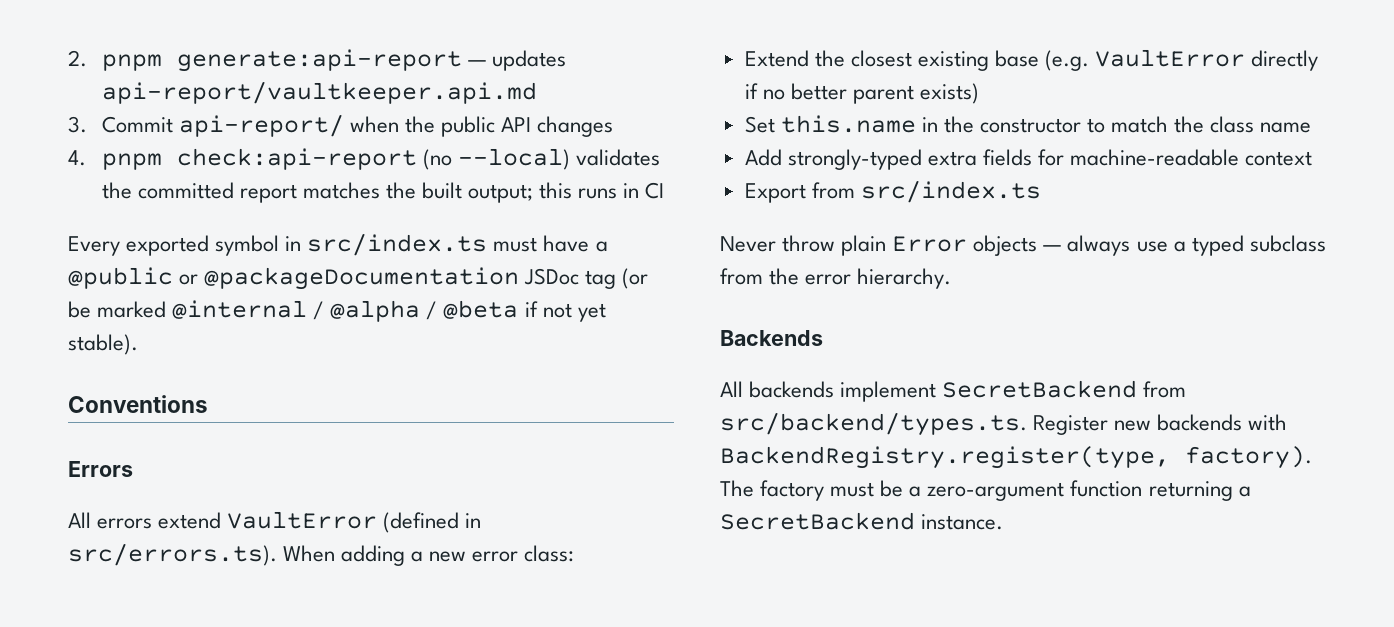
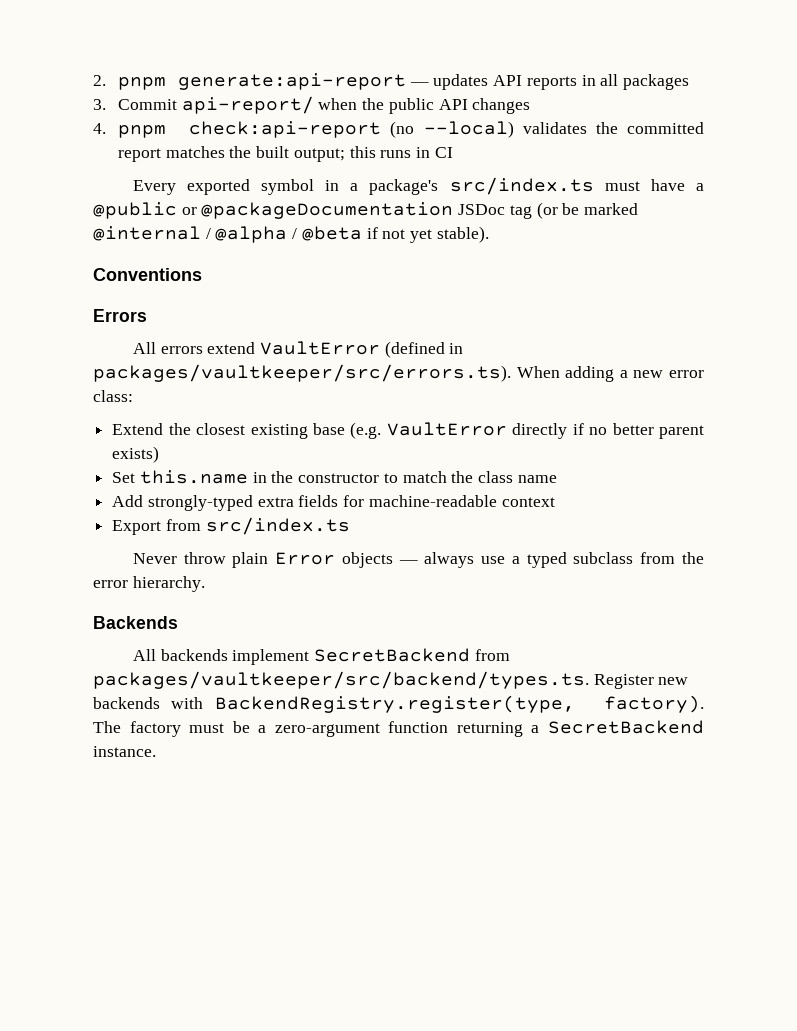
- 2. pnpm generate:api-report — updates api-report/vaultkeeper.api.md
+ 2. pnpm generate:api-report — updates API reports in all packages
- Every exported symbol in src/index.ts must have a @public or @packageDocumentation JSDoc tag (or be marked @internal / @alpha / @beta if not yet stable).
+ Every exported symbol in a package's src/index.ts must have a @public or @packageDocumentation JSDoc tag (or be marked @internal / @alpha / @beta if not yet stable).
- All errors extend VaultError (defined in src/errors.ts). When adding a new error class:
+ All errors extend VaultError (defined in packages/vaultkeeper/src/errors.ts). When adding a new error class:
- All backends implement SecretBackend from src/backend/types.ts. Register new backends with BackendRegistry.register(type, factory).
+ All backends implement SecretBackend from packages/vaultkeeper/src/backend/types.ts. Register new backends with BackendRegistry.register(type, factory).

